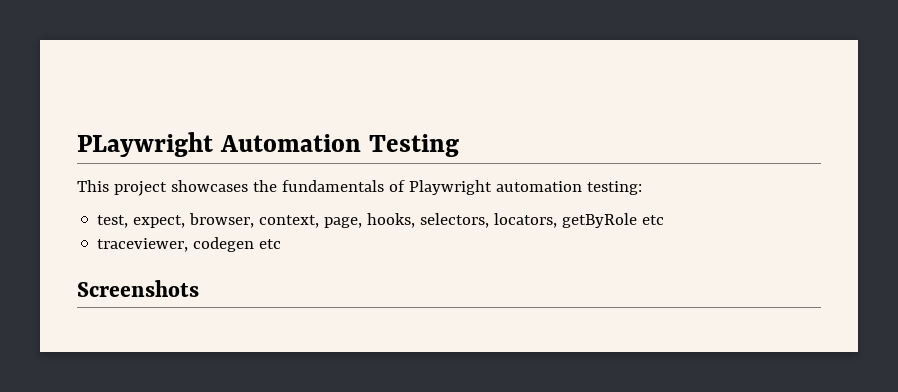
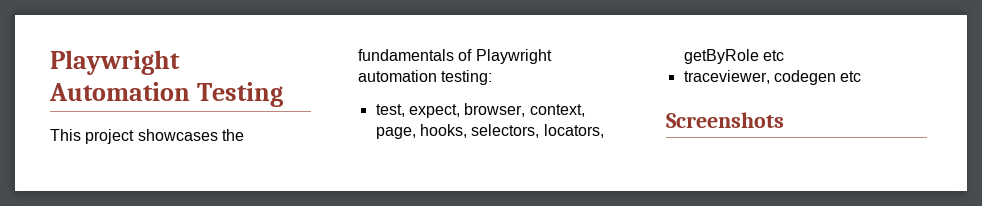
- PLaywright Automation Testing
+ Playwright Automation Testing

